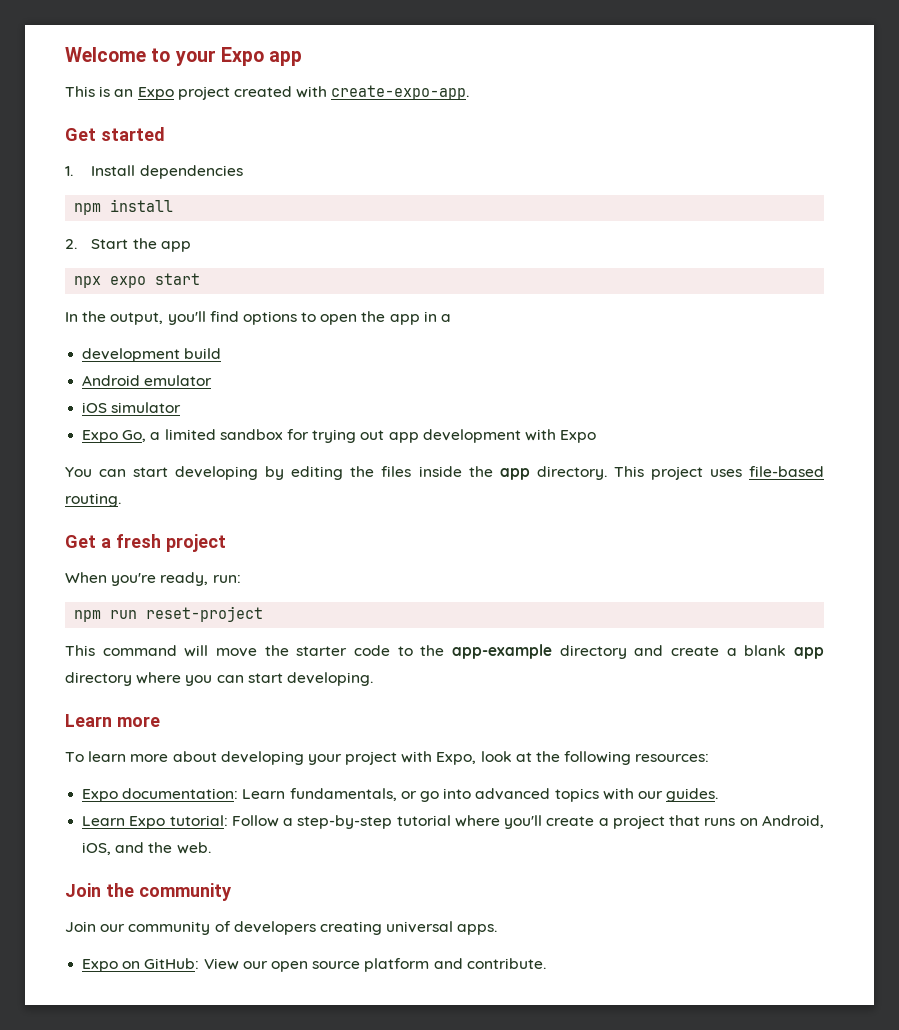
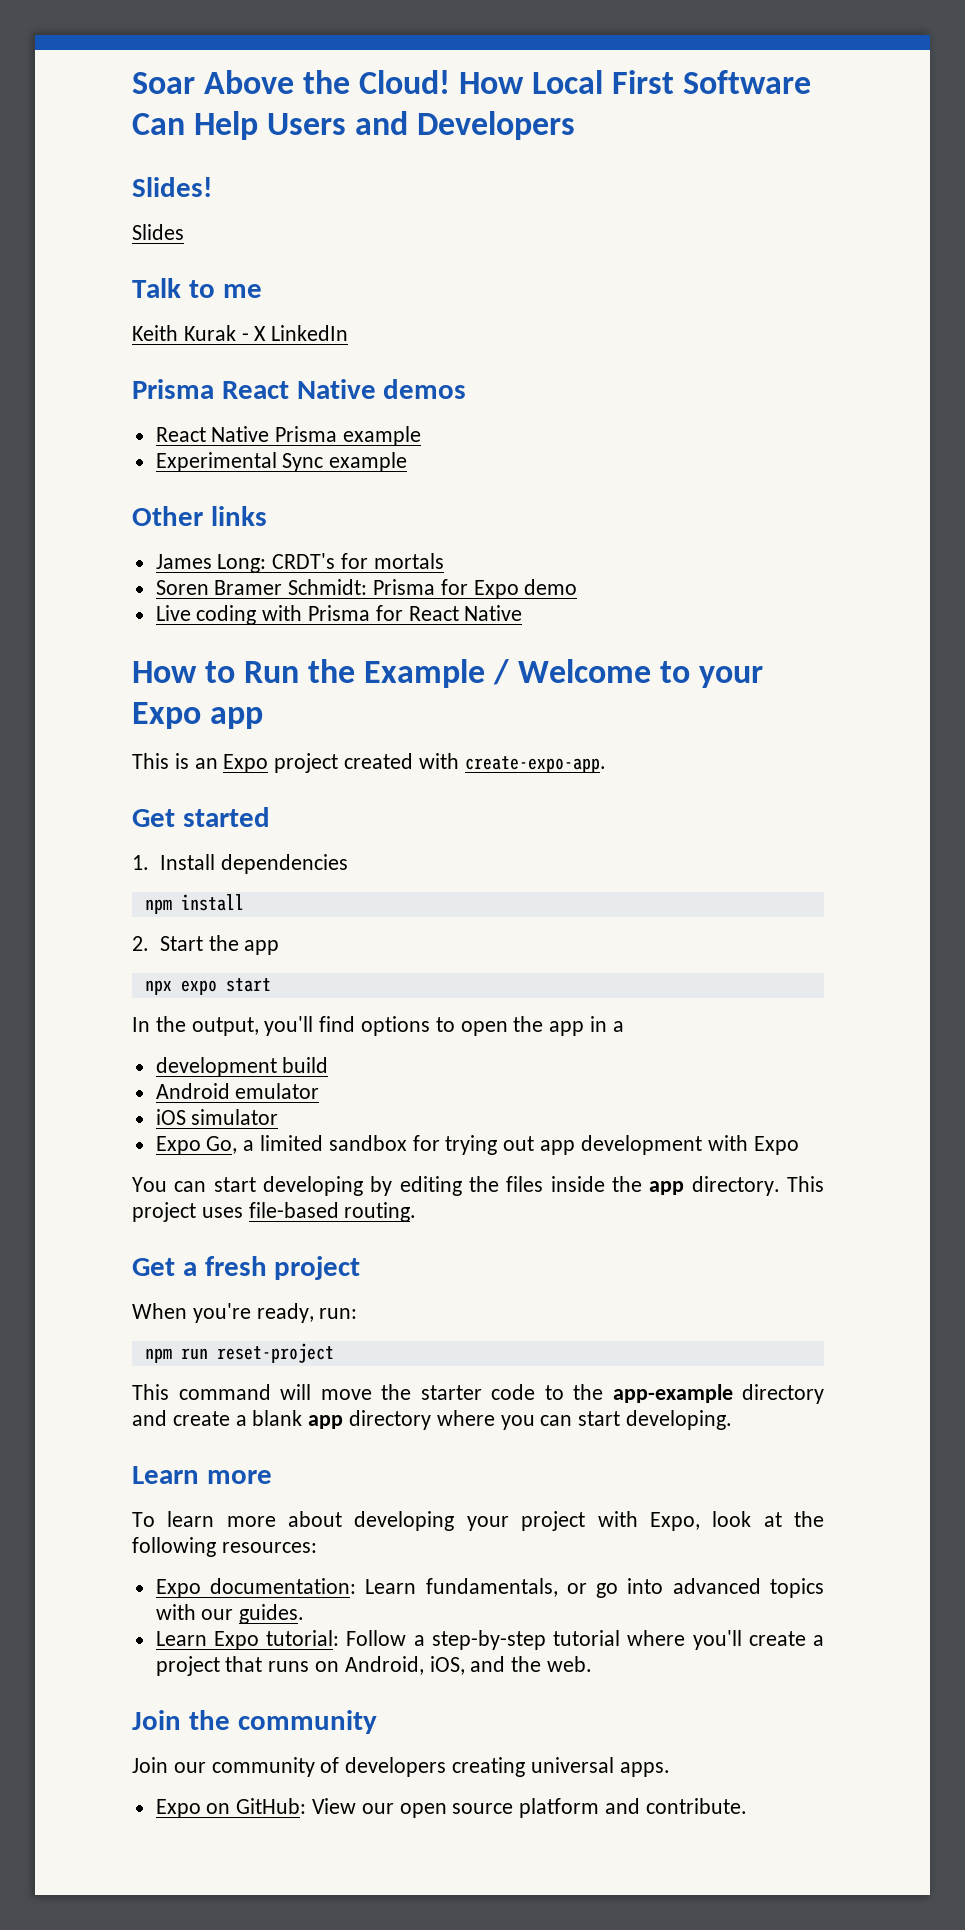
- Welcome to your Expo app
+ Soar Above the Cloud! How Local First Software Can Help Users and Developers
+ Slides!
+ Slides
+ Talk to me
+ Keith Kurak - X LinkedIn
+ Prisma React Native demos
+ React Native Prisma example
+ Experimental Sync example
+ Other links
+ James Long: CRDT's for mortals
+ Soren Bramer Schmidt: Prisma for Expo demo
+ Live coding with Prisma for React Native
+ How to Run the Example / Welcome to your Expo app

